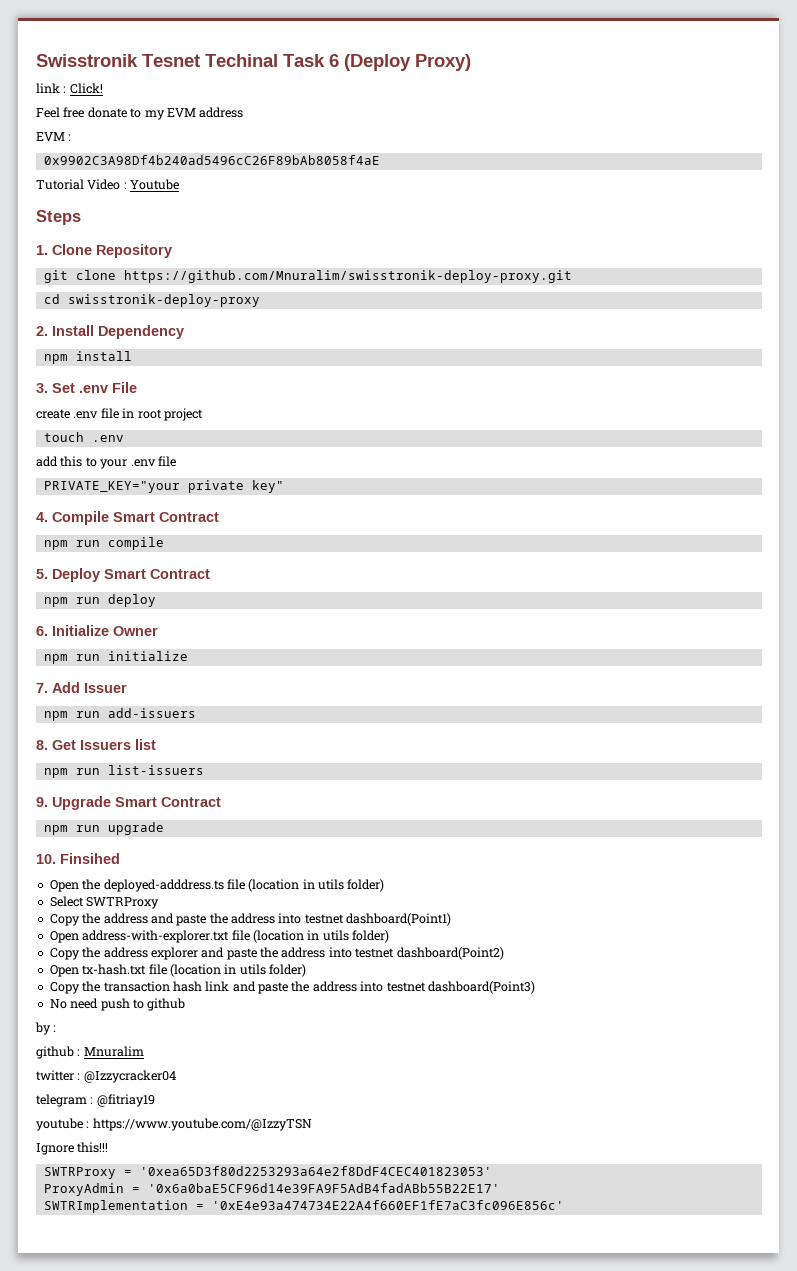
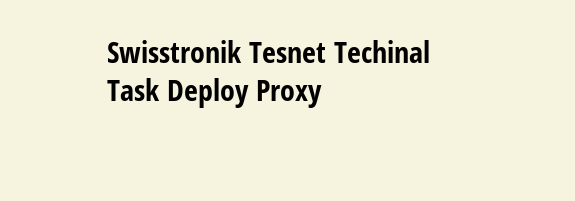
- Swisstronik Tesnet Techinal Task 6 (Deploy Proxy)
- link : Click!
- Feel free donate to my EVM address
- EVM :
- 0x9902C3A98Df4b240ad5496cC26F89bAb8058f4aE
- Tutorial Video : Youtube
- Steps
- 1. Clone Repository
- git clone https://github.com/Mnuralim/swisstronik-deploy-proxy.git
- cd swisstronik-deploy-proxy
- 2. Install Dependency
- npm install
- 3. Set .env File
- create .env file in root project
- touch .env
- add this to your .env file
- PRIVATE_KEY="your private key"
- 4. Compile Smart Contract
- npm run compile
- 5. Deploy Smart Contract
- npm run deploy
- 6. Initialize Owner
- npm run initialize
- 7. Add Issuer
- npm run add-issuers
- 8. Get Issuers list
- npm run list-issuers
- 9. Upgrade Smart Contract
- npm run upgrade
- 10. Finsihed
- Open the deployed-adddress.ts file (location in utils folder)
- Select SWTRProxy
- Copy the address and paste the address into testnet dashboard(Point1)
- Open address-with-explorer.txt file (location in utils folder)
- Copy the address explorer and paste the address into testnet dashboard(Point2)
- Open tx-hash.txt file (location in utils folder)
- Copy the transaction hash link and paste the address into testnet dashboard(Point3)
- No need push to github
- by :
- github : Mnuralim
- twitter : @Izzycracker04
- telegram : @fitriay19
- youtube : https://www.youtube.com/@IzzyTSN
- Ignore this!!!
- SWTRProxy = '0xea65D3f80d2253293a64e2f8DdF4CEC401823053'
- ProxyAdmin = '0x6a0baE5CF96d14e39FA9F5AdB4fadABb55B22E17'
- SWTRImplementation = '0xE4e93a474734E22A4f660EF1fE7aC3fc096E856c'
+ Swisstronik Tesnet Techinal Task Deploy Proxy

